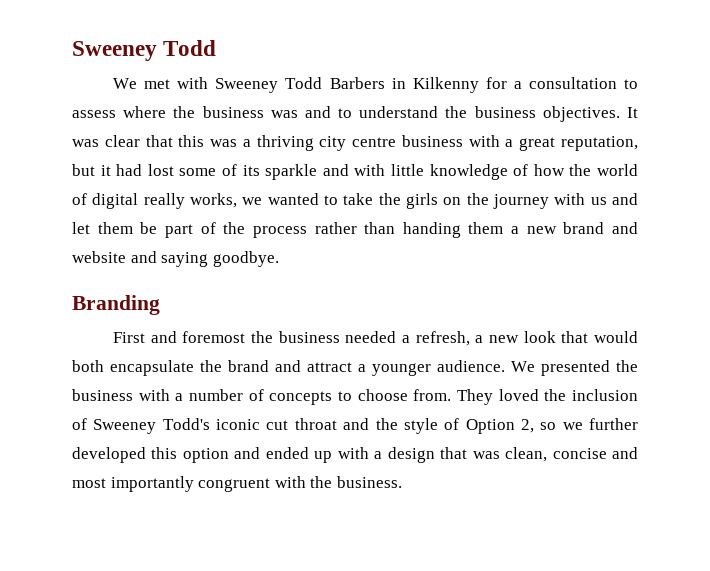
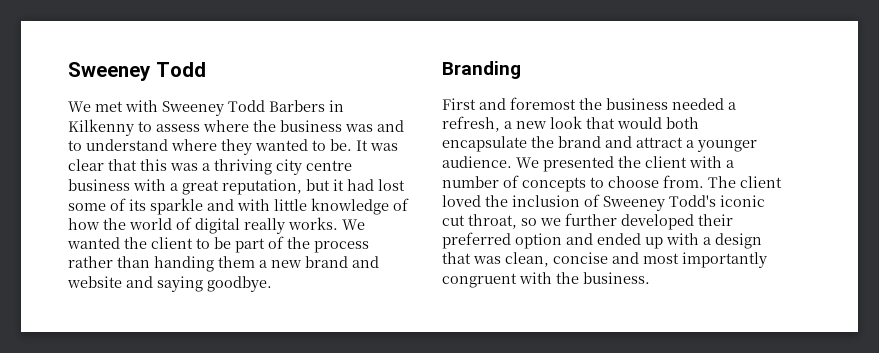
- We met with Sweeney Todd Barbers in Kilkenny for a consultation to assess where the business was and to understand the business objectives.
+ We met with Sweeney Todd Barbers in Kilkenny to assess where the business was and to understand where they wanted to be.
- It was clear that this was a thriving city centre business with a great reputation, but it had lost some of its sparkle and with little knowledge of how the world of digital really works, we wanted to take the girls on the journey with us and let them be part of the process rather than handing them a new brand and website and saying goodbye.
+ It was clear that this was a thriving city centre business with a great reputation, but it had lost some of its sparkle and with little knowledge of how the world of digital really works. We wanted the client to be part of the process rather than handing them a new brand and website and saying goodbye.
- We presented the business with a number of concepts to choose from.
+ We presented the client with a number of concepts to choose from.
- They loved the inclusion of Sweeney Todd's iconic cut throat and the style of Option 2, so we further developed this option and ended up with a design that was clean, concise and most importantly congruent with the business.
+ The client loved the inclusion of Sweeney Todd's iconic cut throat, so we further developed their preferred option and ended up with a design that was clean, concise and most importantly congruent with the business.

